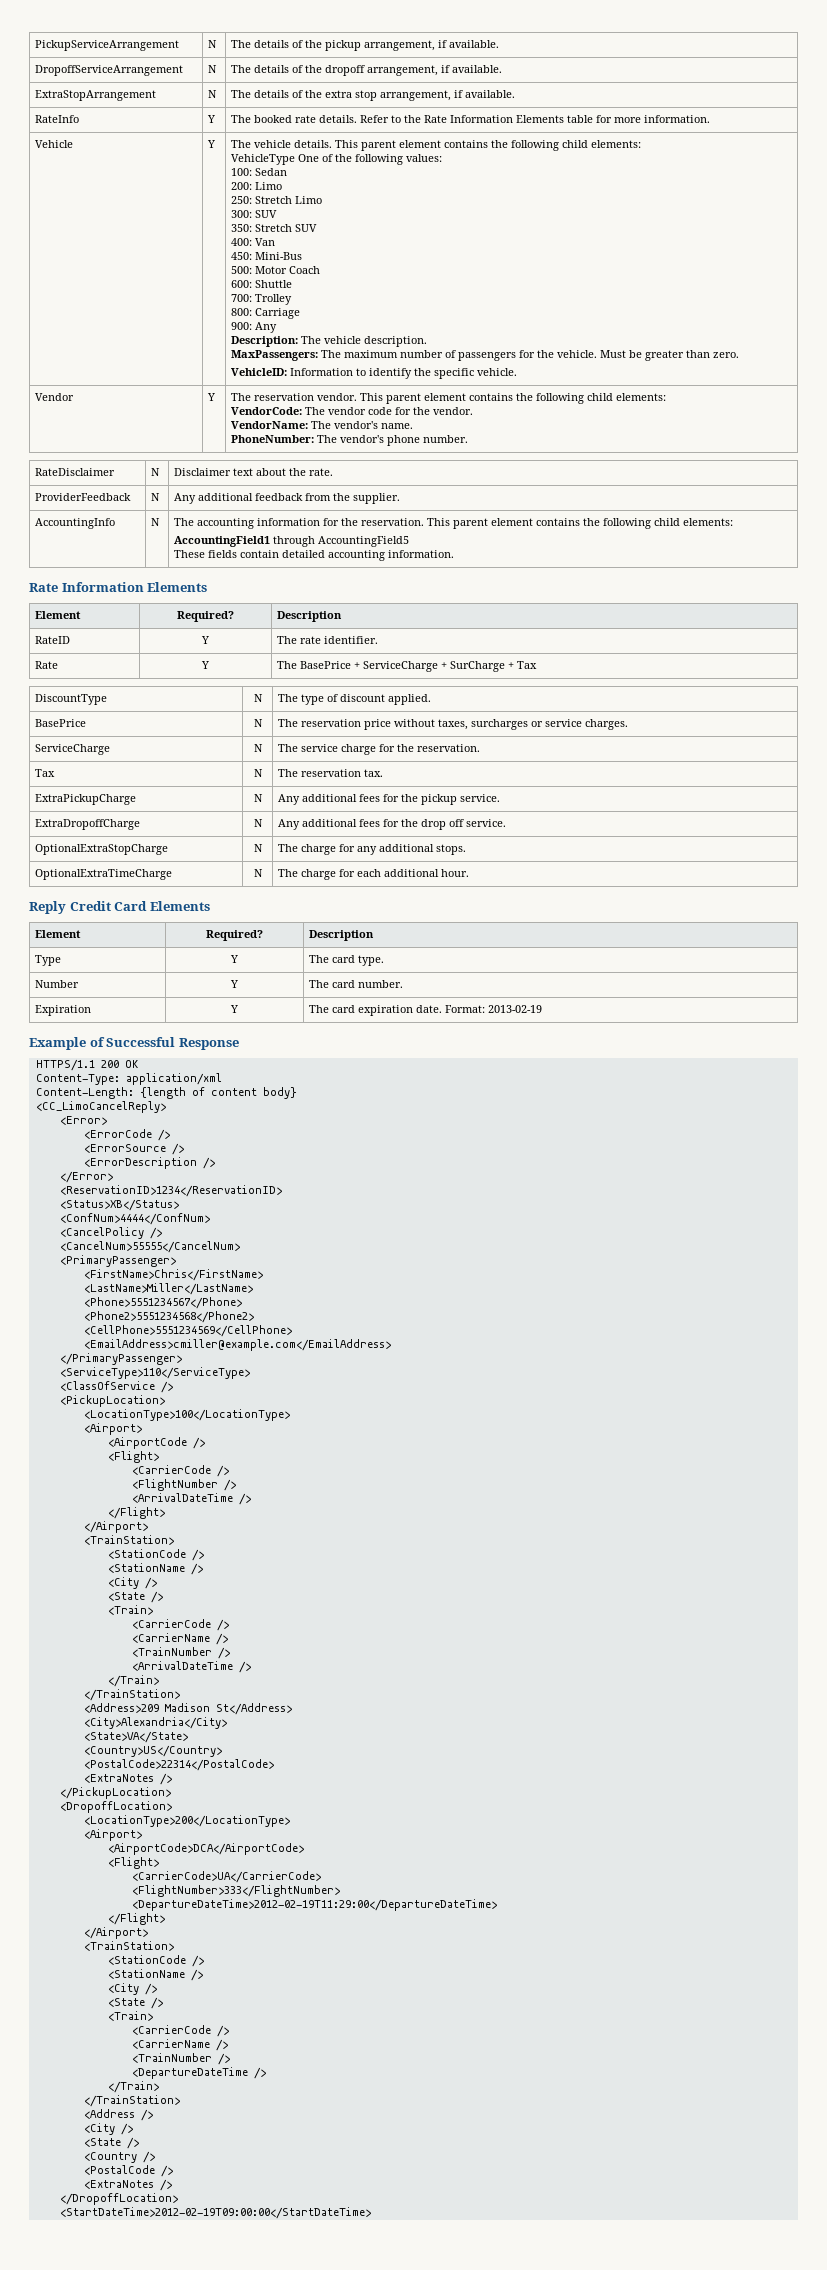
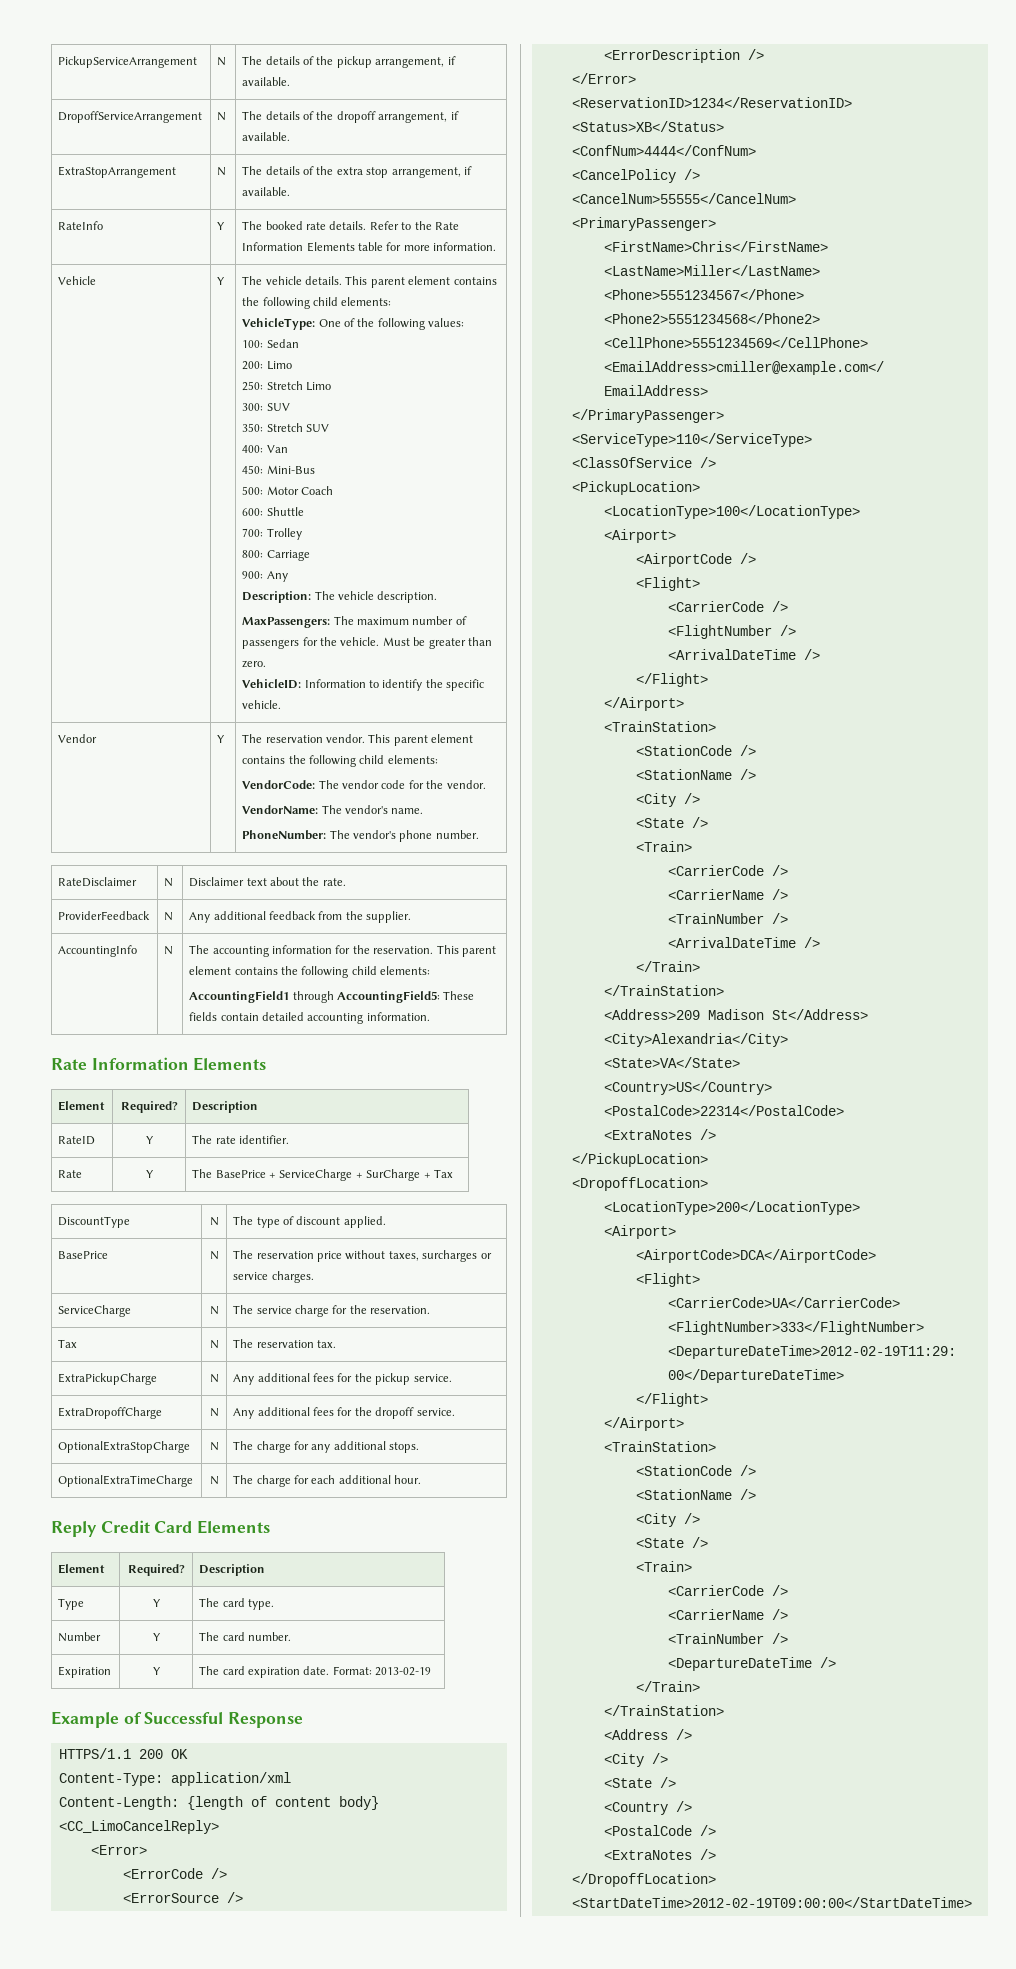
- VehicleType One of the following values:
+ VehicleType: One of the following values:
  AccountingInfo | N | The accounting information for the reservation. This parent element contains the following child elements:
- AccountingField1 through AccountingField5
- These fields contain detailed accounting information.
+ AccountingField1 through AccountingField5: These fields contain detailed accounting information.
- ExtraDropoffCharge | N | Any additional fees for the drop off service.
+ ExtraDropoffCharge | N | Any additional fees for the dropoff service.

